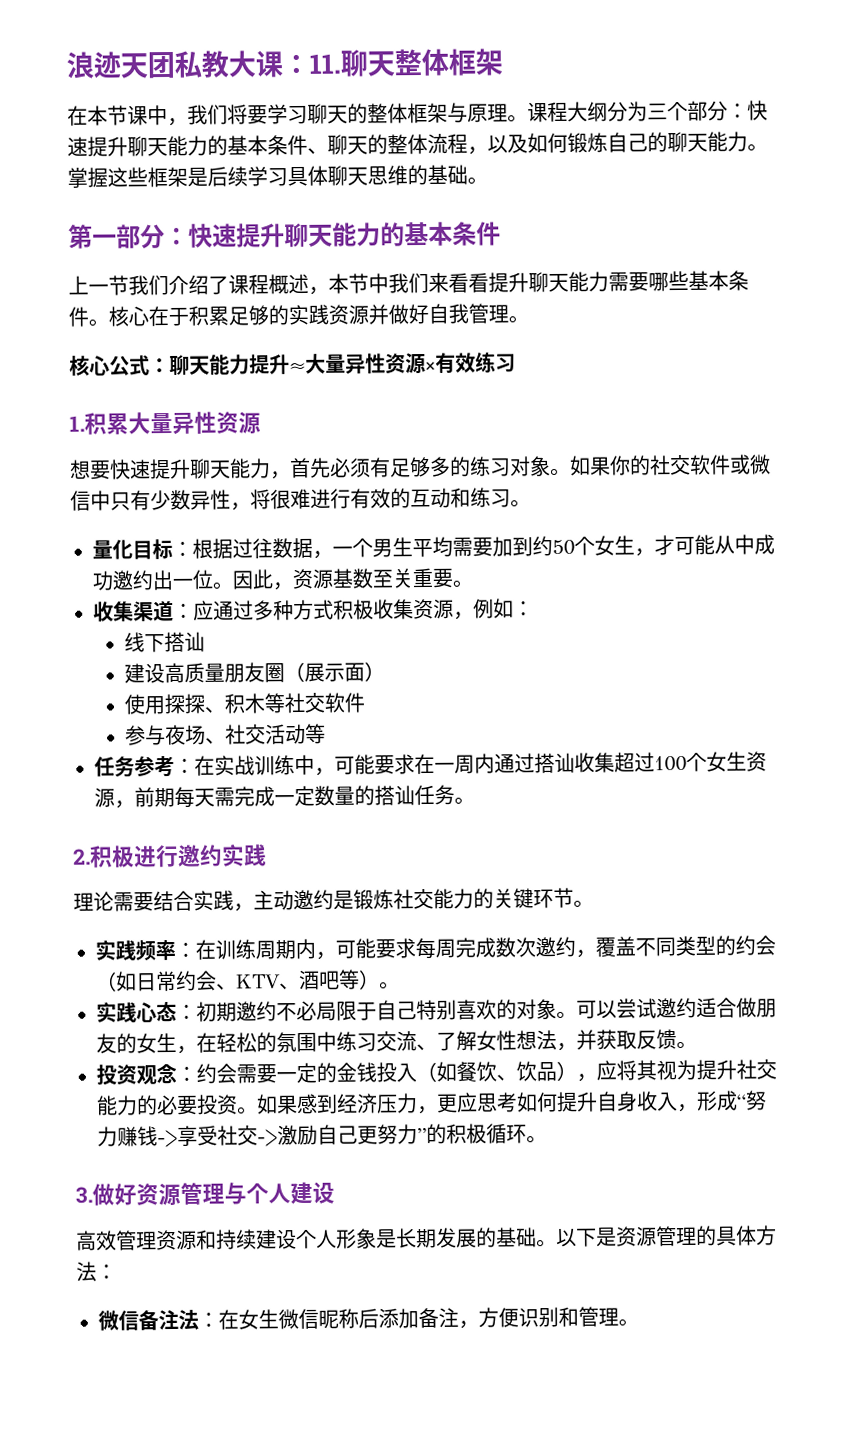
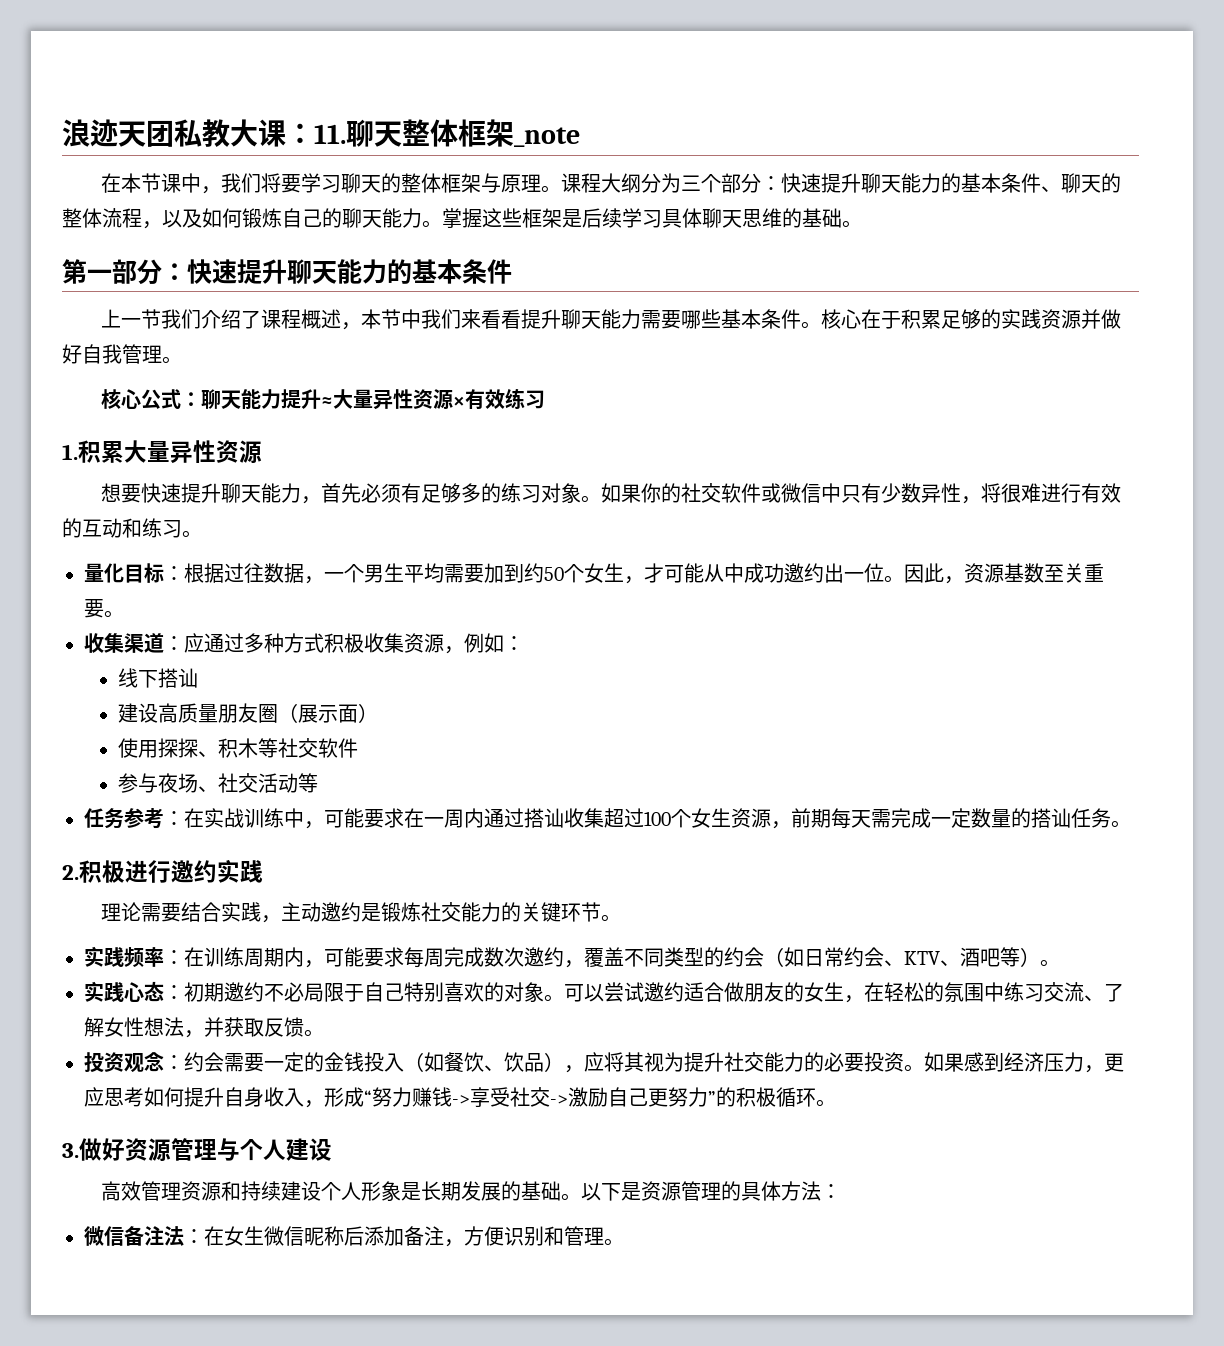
- 浪迹天团私教大课：11.聊天整体框架
+ 浪迹天团私教大课：11.聊天整体框架_note

